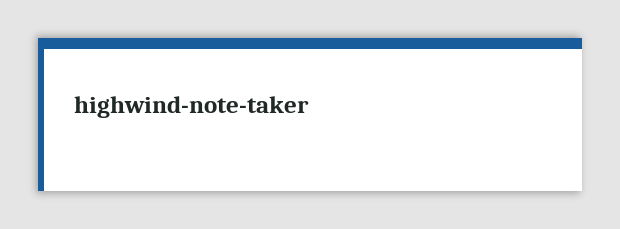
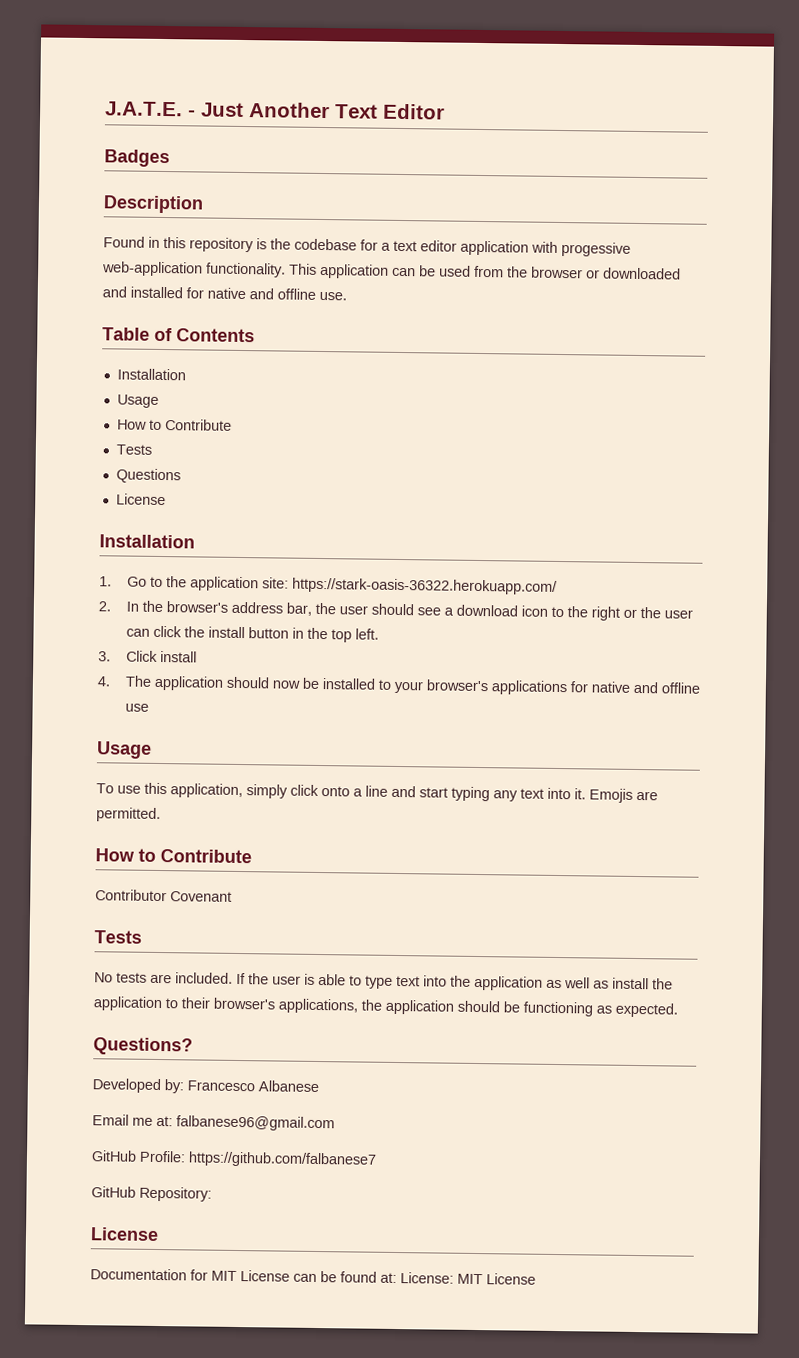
- highwind-note-taker
+ J.A.T.E. - Just Another Text Editor
+ Badges
+ Description
+ Found in this repository is the codebase for a text editor application with progessive web-application functionality. This application can be used from the browser or downloaded and installed for native and offline use.
+ Table of Contents
+ Installation
+ Usage
+ How to Contribute
+ Tests
+ Questions
+ License
+ Installation
+ 1. Go to the application site: https://stark-oasis-36322.herokuapp.com/
+ 2. In the browser's address bar, the user should see a download icon to the right or the user can click the install button in the top left.
+ 3. Click install
+ 4. The application should now be installed to your browser's applications for native and offline use
+ Usage
+ To use this application, simply click onto a line and start typing any text into it. Emojis are permitted.
+ How to Contribute
+ Contributor Covenant
+ Tests
+ No tests are included. If the user is able to type text into the application as well as install the application to their browser's applications, the application should be functioning as expected.
+ Questions?
+ Developed by: Francesco Albanese
+ Email me at: falbanese96@gmail.com
+ GitHub Profile: https://github.com/falbanese7
+ GitHub Repository:
+ License
+ Documentation for MIT License can be found at: License: MIT License

